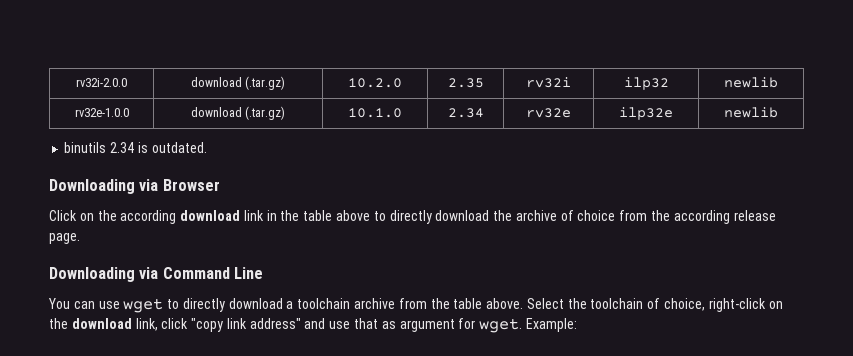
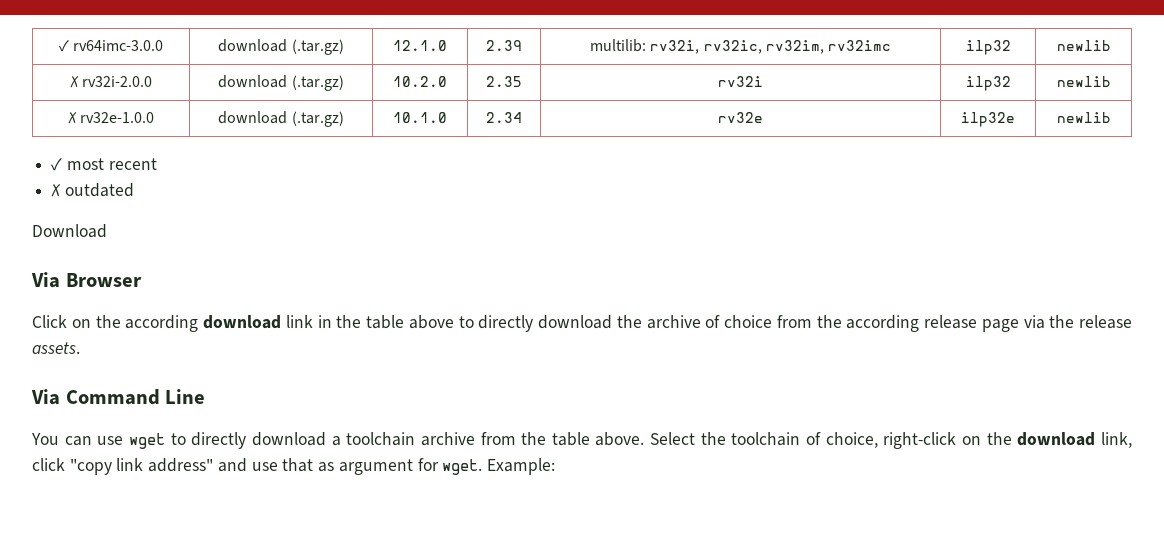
- rv32i-2.0.0 | download (.tar.gz) | 10.2.0 | 2.35 | rv32i | ilp32 | newlib
+ ✓ rv64imc-3.0.0 | download (.tar.gz) | 12.1.0 | 2.39 | multilib: rv32i, rv32ic, rv32im, rv32imc | ilp32 | newlib
+ ✗ rv32i-2.0.0 | download (.tar.gz) | 10.2.0 | 2.35 | rv32i | ilp32 | newlib
- rv32e-1.0.0 | download (.tar.gz) | 10.1.0 | 2.34 | rv32e | ilp32e | newlib
+ ✗ rv32e-1.0.0 | download (.tar.gz) | 10.1.0 | 2.34 | rv32e | ilp32e | newlib
- binutils 2.34 is outdated.
- Downloading via Browser
+ ✓ most recent
+ ✗ outdated
+ Download
+ Via Browser
- Click on the according download link in the table above to directly download the archive of choice from the according release page.
- Downloading via Command Line
+ Click on the according download link in the table above to directly download the archive of choice from the according release page via the release assets.
+ Via Command Line

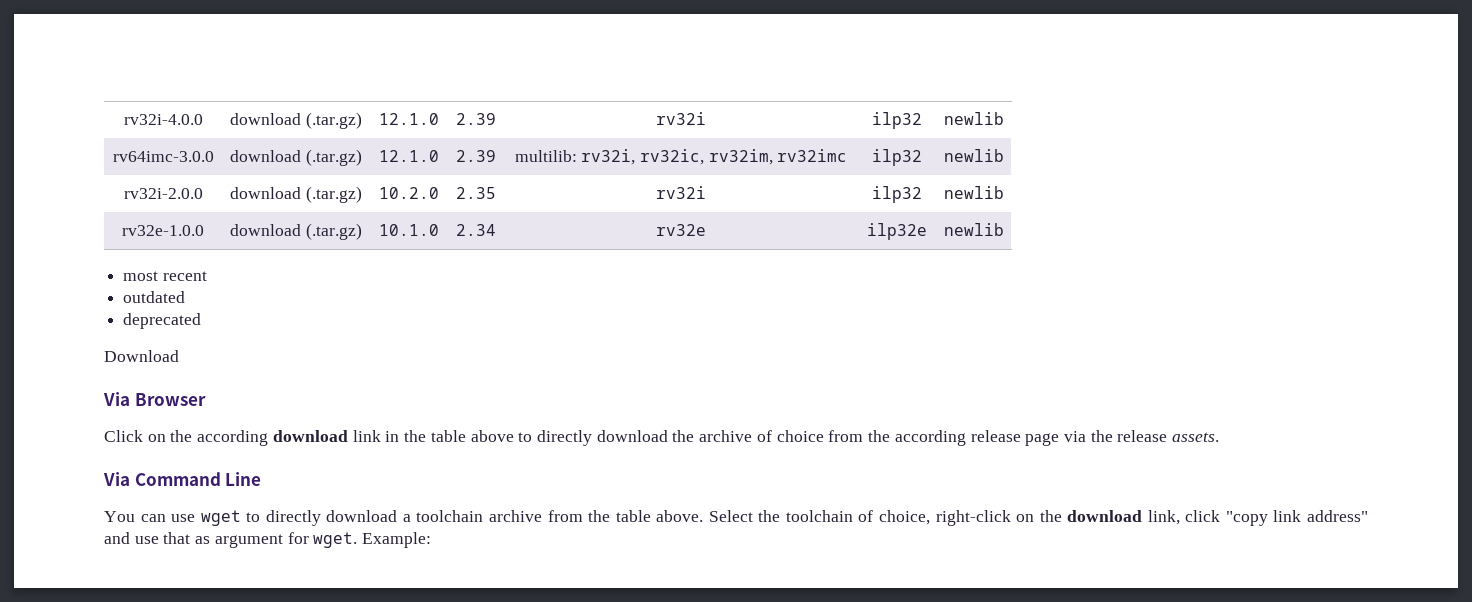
- ✓ rv64imc-3.0.0 | download (.tar.gz) | 12.1.0 | 2.39 | multilib: rv32i, rv32ic, rv32im, rv32imc | ilp32 | newlib
+ rv32i-4.0.0 | download (.tar.gz) | 12.1.0 | 2.39 | rv32i | ilp32 | newlib
+ rv64imc-3.0.0 | download (.tar.gz) | 12.1.0 | 2.39 | multilib: rv32i, rv32ic, rv32im, rv32imc | ilp32 | newlib
- ✗ rv32i-2.0.0 | download (.tar.gz) | 10.2.0 | 2.35 | rv32i | ilp32 | newlib
+ rv32i-2.0.0 | download (.tar.gz) | 10.2.0 | 2.35 | rv32i | ilp32 | newlib
- ✗ rv32e-1.0.0 | download (.tar.gz) | 10.1.0 | 2.34 | rv32e | ilp32e | newlib
+ rv32e-1.0.0 | download (.tar.gz) | 10.1.0 | 2.34 | rv32e | ilp32e | newlib
- ✓ most recent
+ most recent
- ✗ outdated
+ outdated
+ deprecated

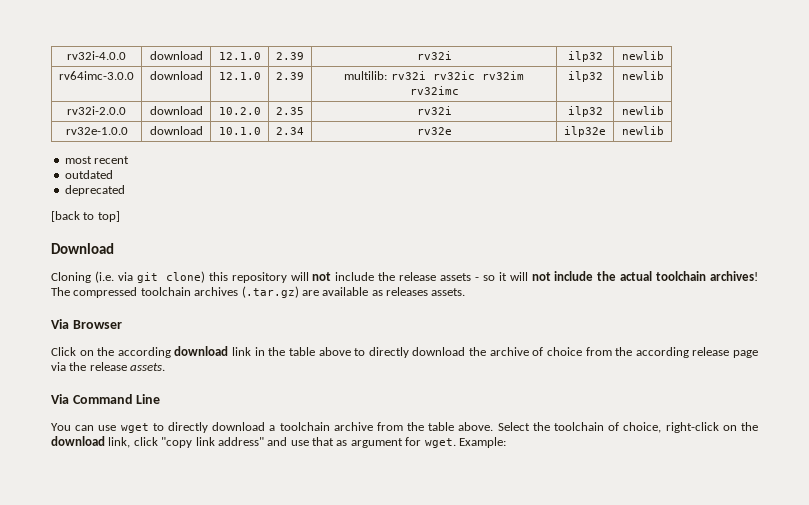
- rv32i-4.0.0 | download (.tar.gz) | 12.1.0 | 2.39 | rv32i | ilp32 | newlib
+ rv32i-4.0.0 | download | 12.1.0 | 2.39 | rv32i | ilp32 | newlib
- rv64imc-3.0.0 | download (.tar.gz) | 12.1.0 | 2.39 | multilib: rv32i, rv32ic, rv32im, rv32imc | ilp32 | newlib
+ rv64imc-3.0.0 | download | 12.1.0 | 2.39 | multilib: rv32i rv32ic rv32im rv32imc | ilp32 | newlib
- rv32i-2.0.0 | download (.tar.gz) | 10.2.0 | 2.35 | rv32i | ilp32 | newlib
+ rv32i-2.0.0 | download | 10.2.0 | 2.35 | rv32i | ilp32 | newlib
- rv32e-1.0.0 | download (.tar.gz) | 10.1.0 | 2.34 | rv32e | ilp32e | newlib
+ rv32e-1.0.0 | download | 10.1.0 | 2.34 | rv32e | ilp32e | newlib
+ [back to top]
  Download
+ Cloning (i.e. via git clone) this repository will not include the release assets - so it will not include the actual toolchain archives! The compressed toolchain archives (.tar.gz) are available as releases assets.

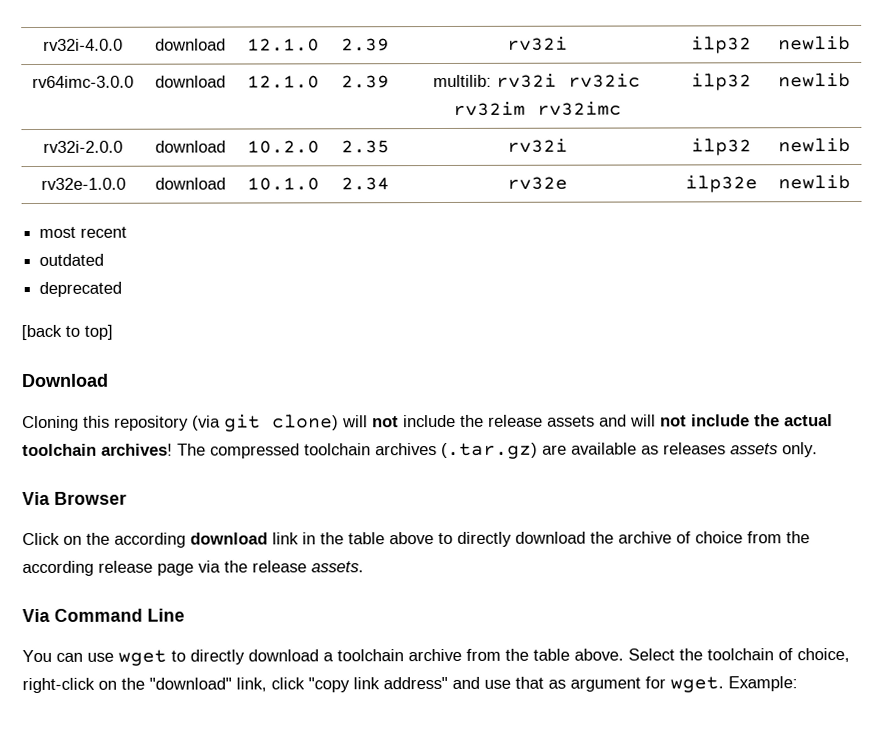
- Cloning (i.e. via git clone) this repository will not include the release assets - so it will not include the actual toolchain archives!
+ Cloning this repository (via git clone) will not include the release assets and will not include the actual toolchain archives!
- The compressed toolchain archives (.tar.gz) are available as releases assets.
+ The compressed toolchain archives (.tar.gz) are available as releases assets only.
- Select the toolchain of choice, right-click on the download link, click "copy link address" and use that as argument for wget.
+ Select the toolchain of choice, right-click on the "download" link, click "copy link address" and use that as argument for wget.

